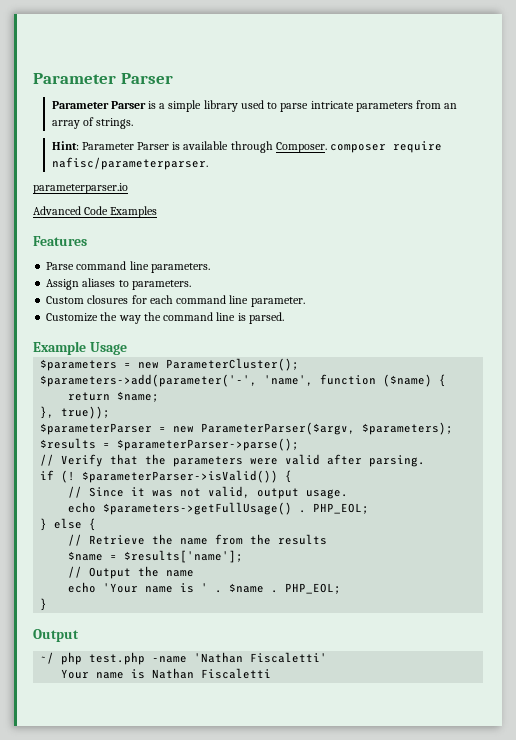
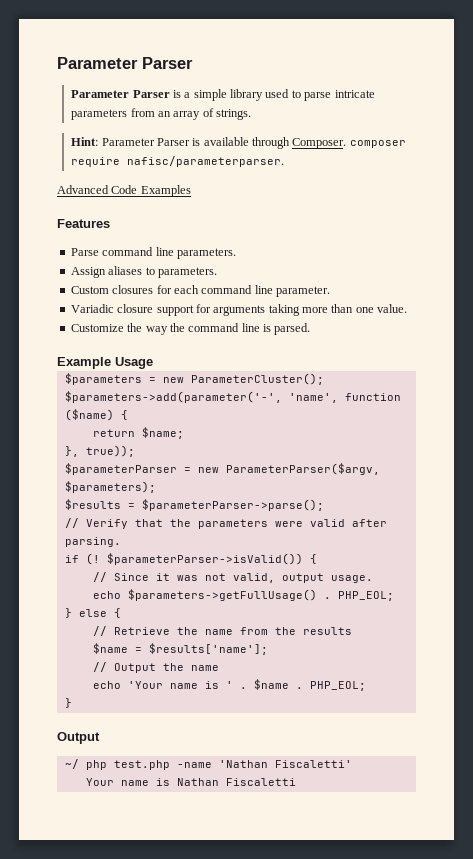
- parameterparser.io
+ Variadic closure support for arguments taking more than one value.

